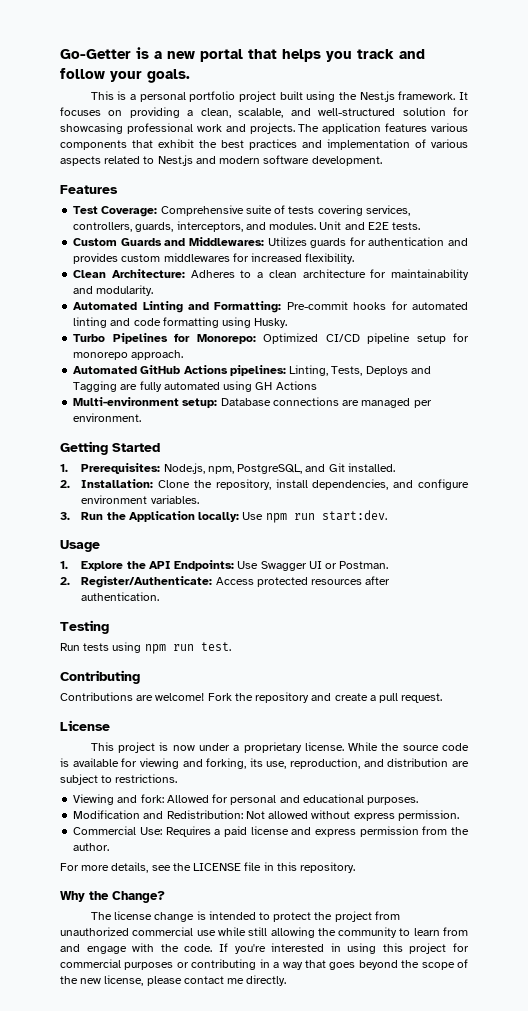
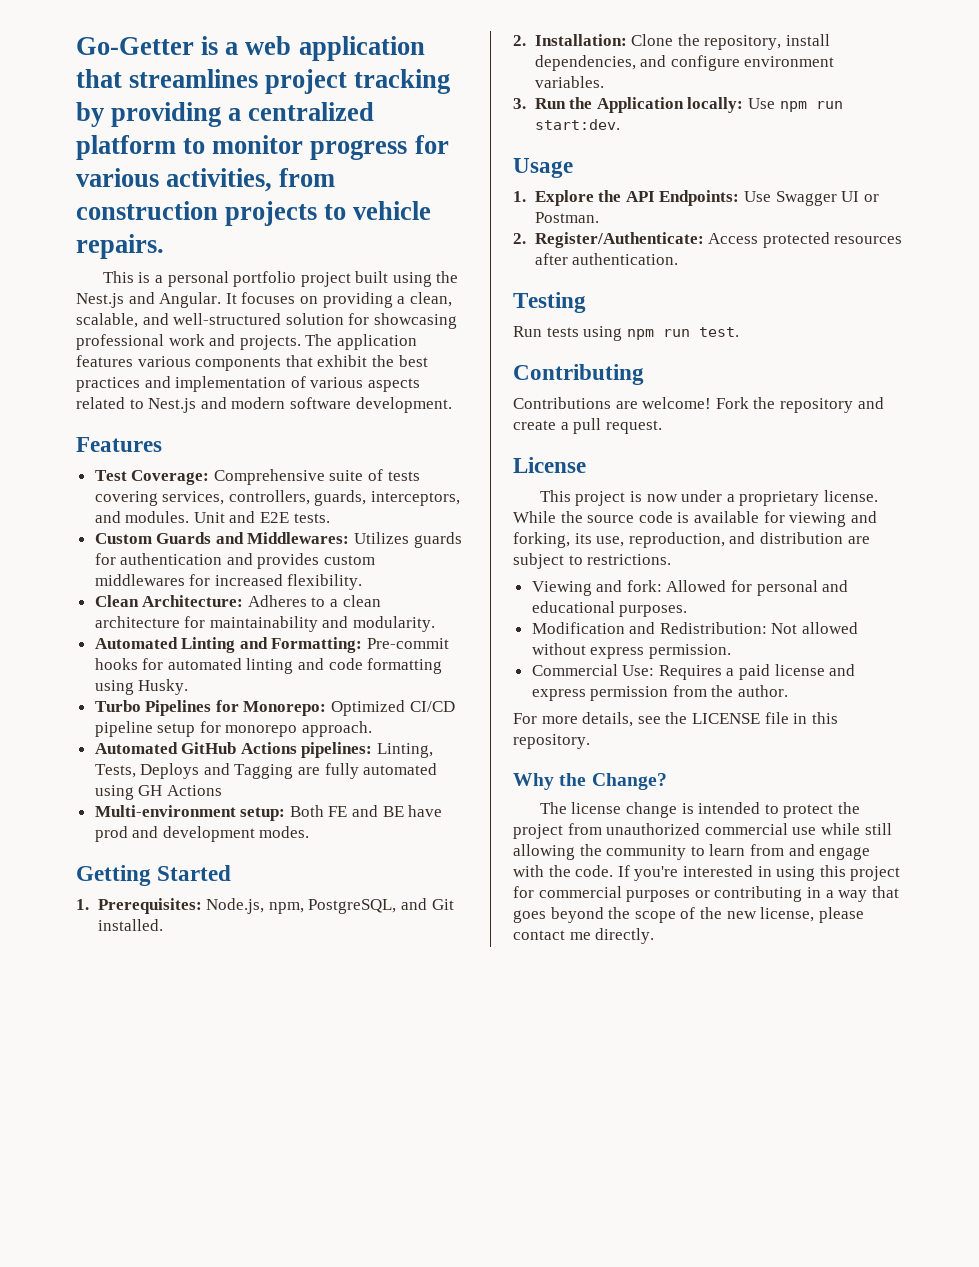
- Go-Getter is a new portal that helps you track and follow your goals.
+ Go-Getter is a web application that streamlines project tracking by providing a centralized platform to monitor progress for various activities, from construction projects to vehicle repairs.
- This is a personal portfolio project built using the Nest.js framework.
+ This is a personal portfolio project built using the Nest.js and Angular.
- Multi-environment setup: Database connections are managed per environment.
+ Multi-environment setup: Both FE and BE have prod and development modes.

